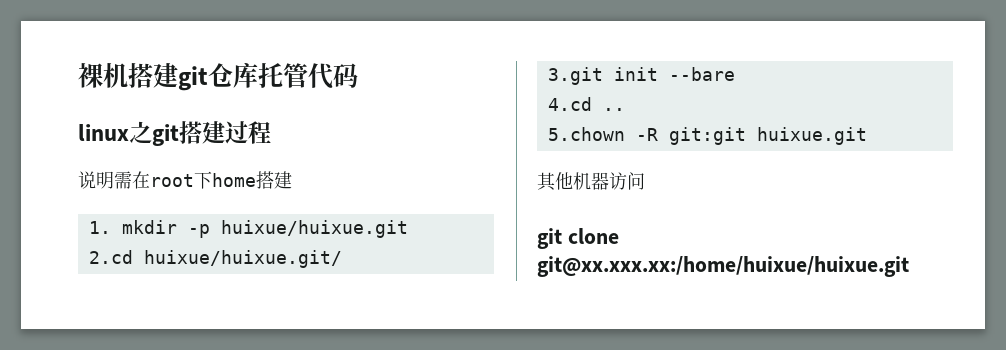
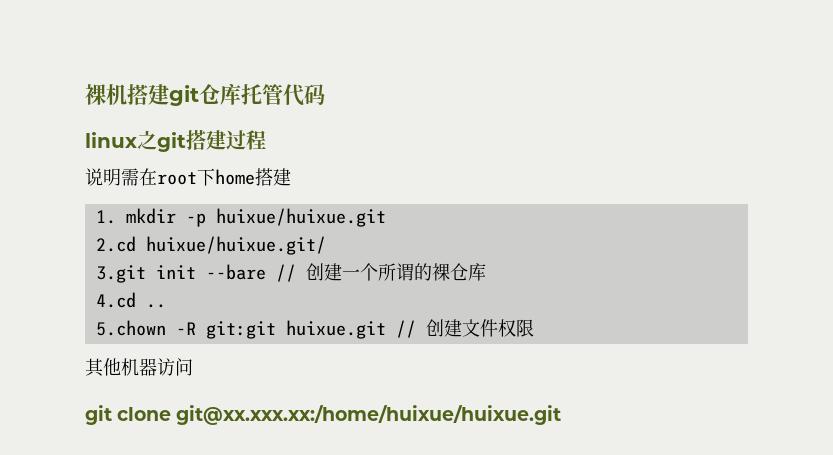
- 3.git init --bare
+ 3.git init --bare // 创建一个所谓的裸仓库
- 5.chown -R git:git huixue.git
+ 5.chown -R git:git huixue.git // 创建文件权限

